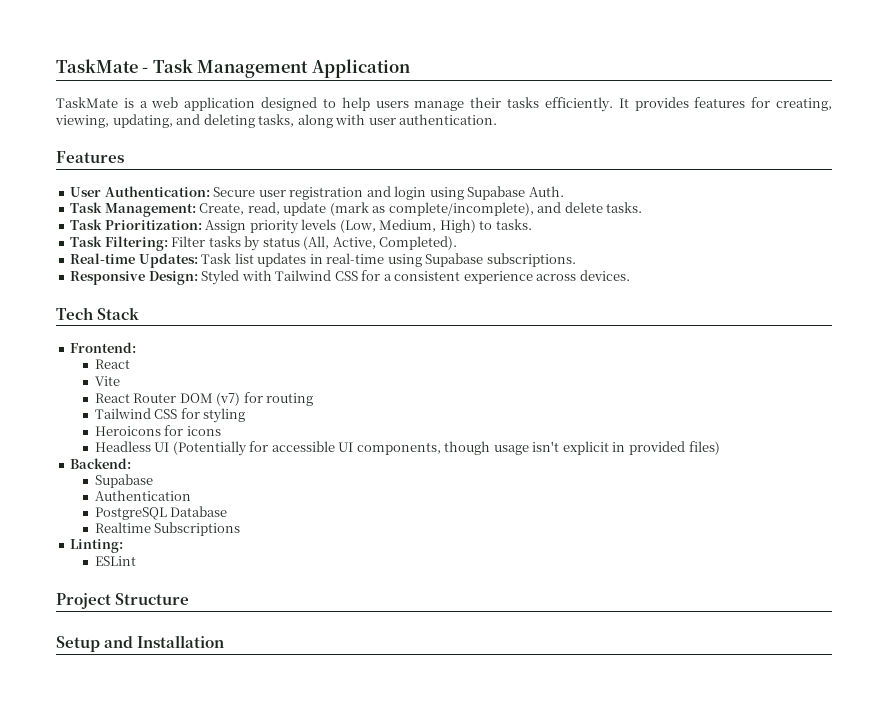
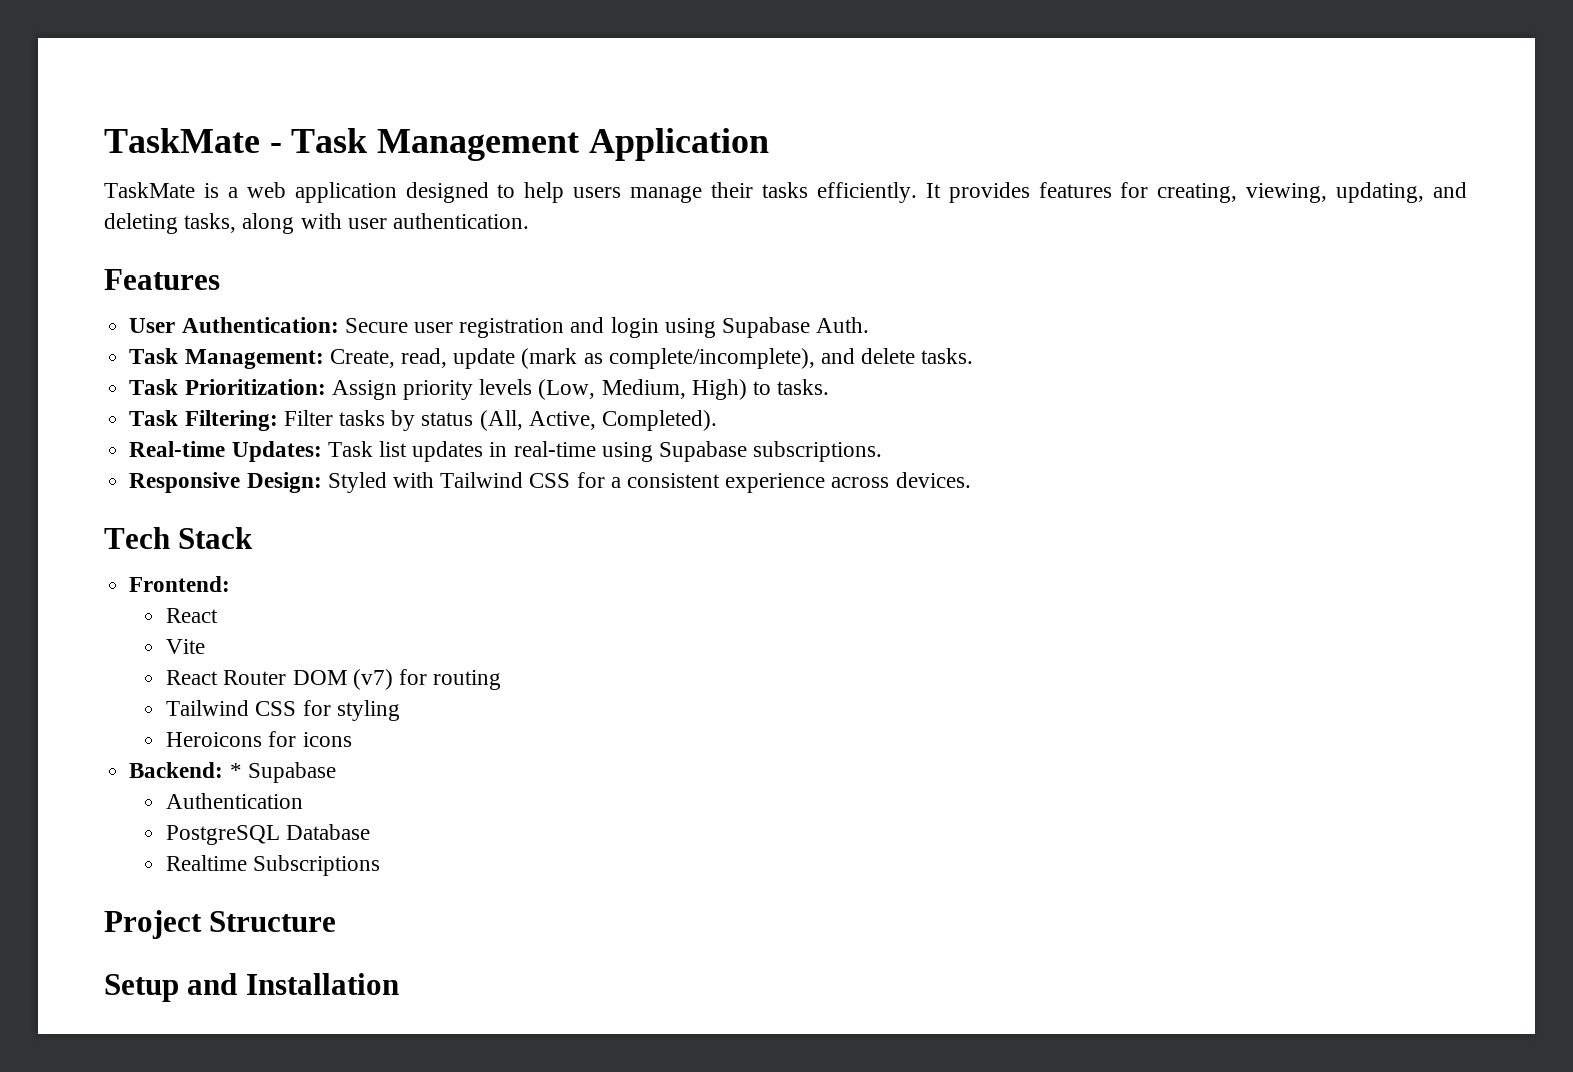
- Headless UI (Potentially for accessible UI components, though usage isn't explicit in provided files)
- Backend:
- Supabase
+ Backend: * Supabase
- Linting:
- ESLint

